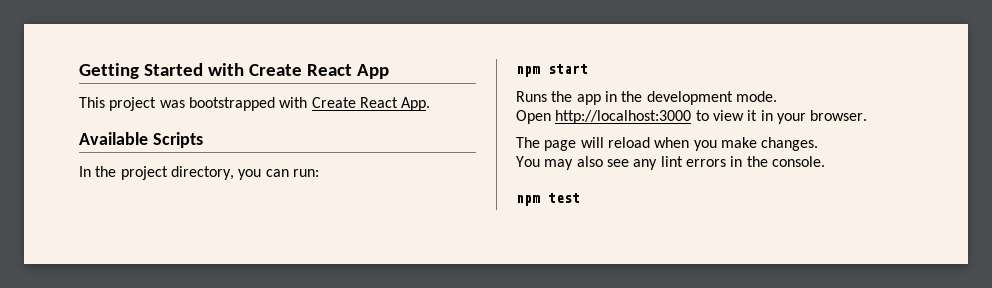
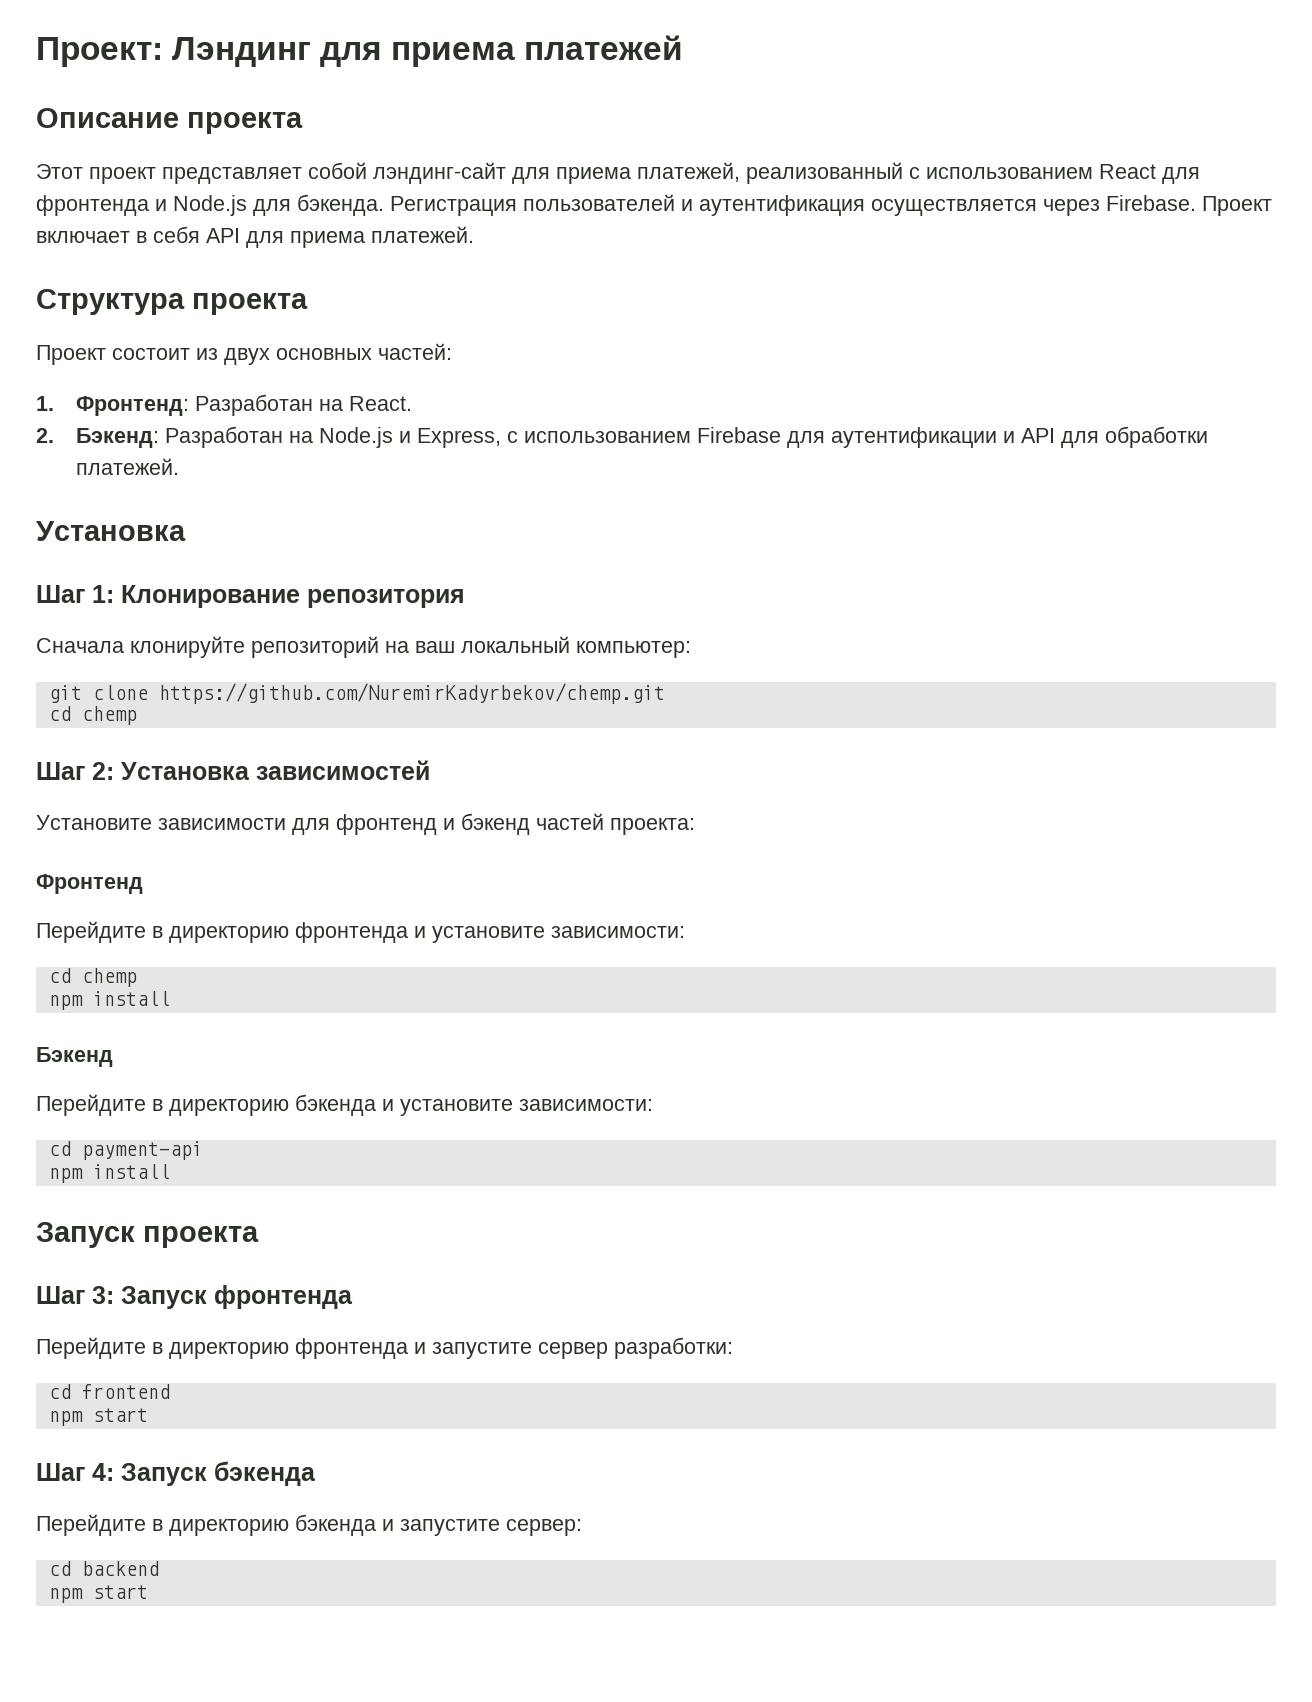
- Getting Started with Create React App
- This project was bootstrapped with Create React App.
- Available Scripts
- In the project directory, you can run:
+ Проект: Лэндинг для приема платежей
+ Описание проекта
+ Этот проект представляет собой лэндинг-сайт для приема платежей, реализованный с использованием React для фронтенда и Node.js для бэкенда. Регистрация пользователей и аутентификация осуществляется через Firebase. Проект включает в себя API для приема платежей.
+ Структура проекта
+ Проект состоит из двух основных частей:
+ 1. Фронтенд: Разработан на React.
+ 2. Бэкенд: Разработан на Node.js и Express, с использованием Firebase для аутентификации и API для обработки платежей.
+ Установка
+ Шаг 1: Клонирование репозитория
+ Сначала клонируйте репозиторий на ваш локальный компьютер:
+ git clone https://github.com/NuremirKadyrbekov/chemp.git
+ cd chemp
+ Шаг 2: Установка зависимостей
+ Установите зависимости для фронтенд и бэкенд частей проекта:
+ Фронтенд
+ Перейдите в директорию фронтенда и установите зависимости:
+ cd chemp
+ npm install
+ Бэкенд
+ Перейдите в директорию бэкенда и установите зависимости:
+ cd payment-api
+ npm install
+ Запуск проекта
+ Шаг 3: Запуск фронтенда
+ Перейдите в директорию фронтенда и запустите сервер разработки:
+ cd frontend
  npm start
- Runs the app in the development mode.
- Open http://localhost:3000 to view it in your browser.
- The page will reload when you make changes.
- You may also see any lint errors in the console.
- npm test
+ Шаг 4: Запуск бэкенда
+ Перейдите в директорию бэкенда и запустите сервер:
+ cd backend
+ npm start

